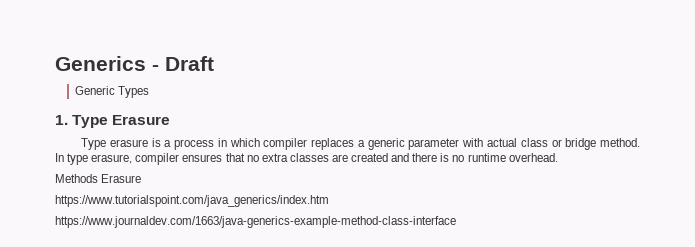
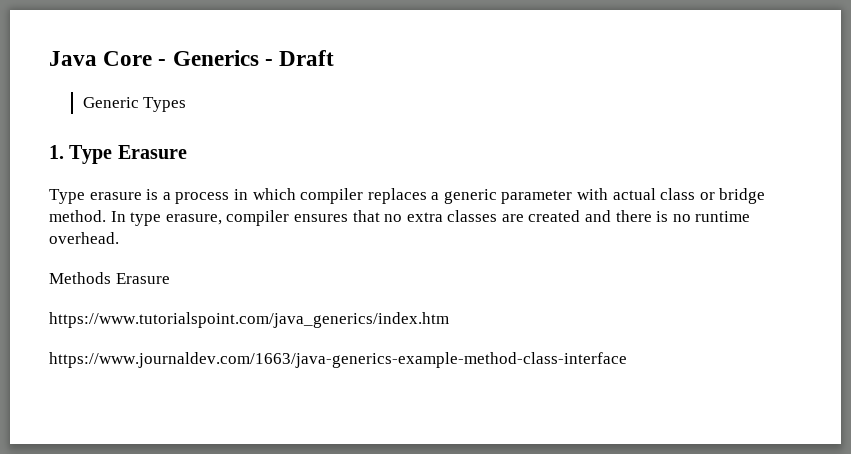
- Generics - Draft
+ Java Core - Generics - Draft

